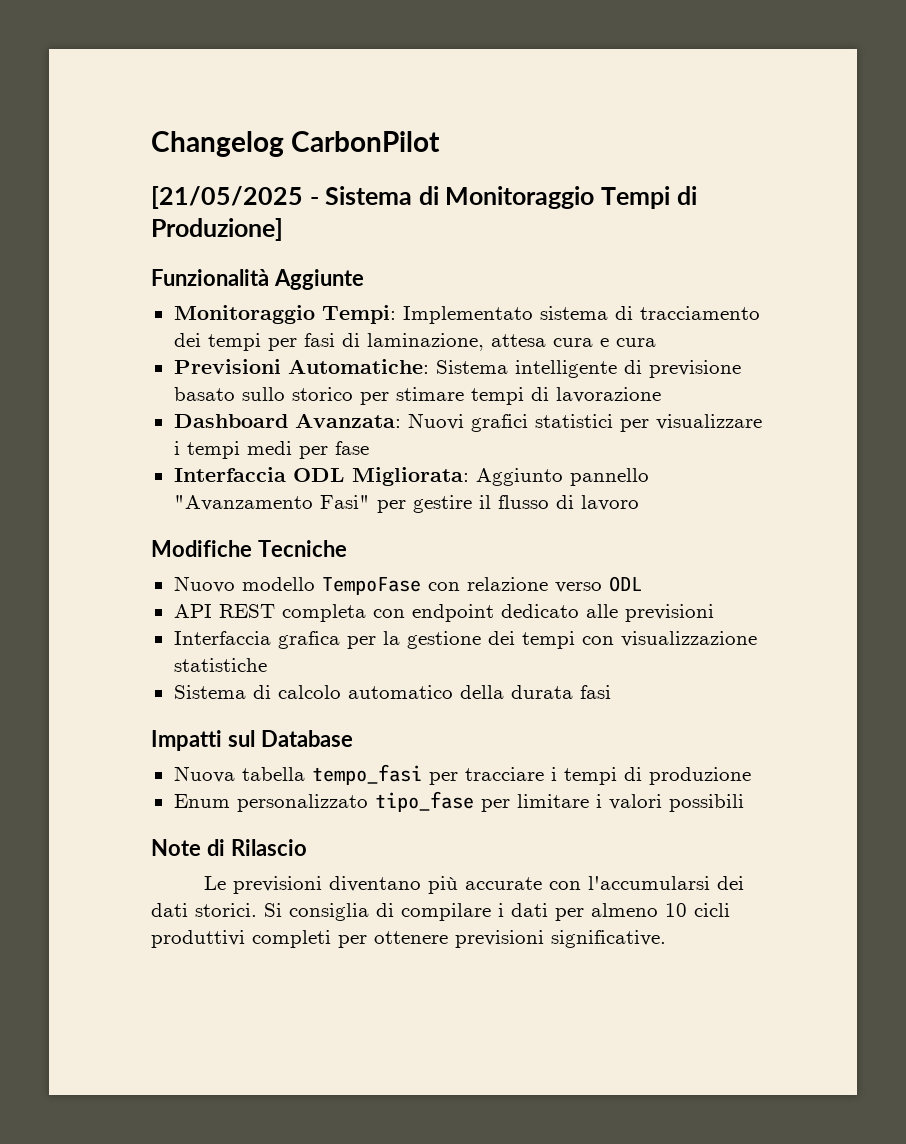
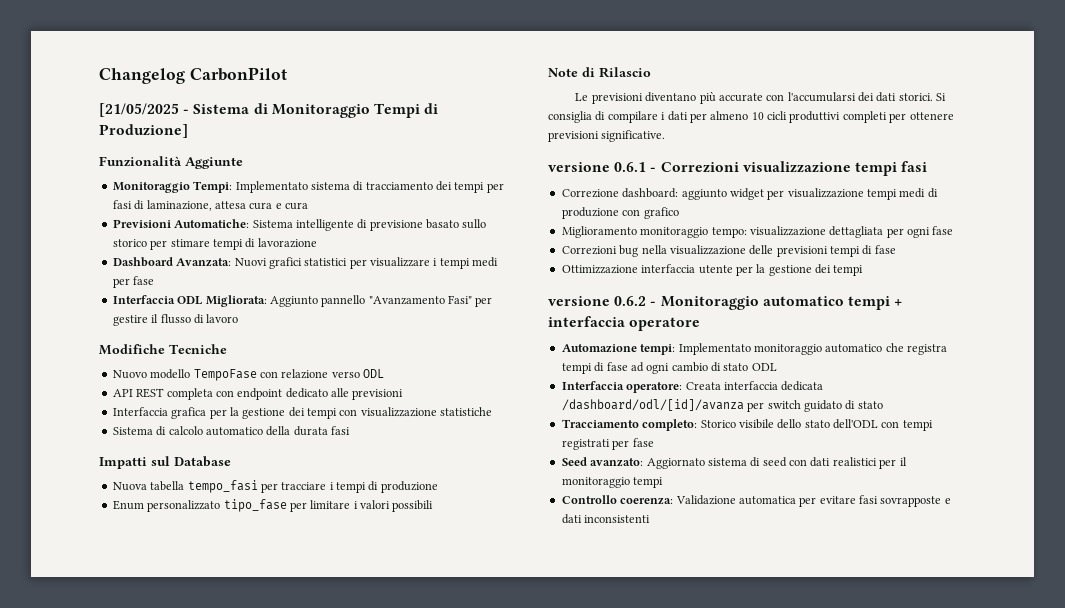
+ versione 0.6.1 - Correzioni visualizzazione tempi fasi
+ Correzione dashboard: aggiunto widget per visualizzazione tempi medi di produzione con grafico
+ Miglioramento monitoraggio tempo: visualizzazione dettagliata per ogni fase
+ Correzioni bug nella visualizzazione delle previsioni tempi di fase
+ Ottimizzazione interfaccia utente per la gestione dei tempi
+ versione 0.6.2 - Monitoraggio automatico tempi + interfaccia operatore
+ Automazione tempi: Implementato monitoraggio automatico che registra tempi di fase ad ogni cambio di stato ODL
+ Interfaccia operatore: Creata interfaccia dedicata /dashboard/odl/[id]/avanza per switch guidato di stato
+ Tracciamento completo: Storico visibile dello stato dell'ODL con tempi registrati per fase
+ Seed avanzato: Aggiornato sistema di seed con dati realistici per il monitoraggio tempi
+ Controllo coerenza: Validazione automatica per evitare fasi sovrapposte e dati inconsistenti

